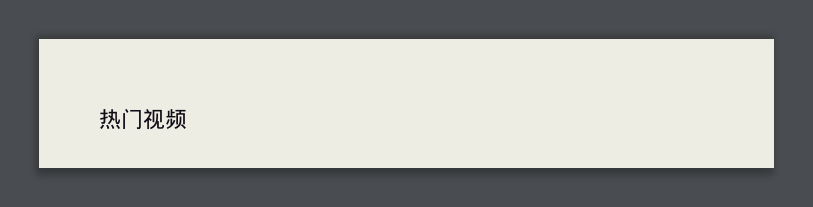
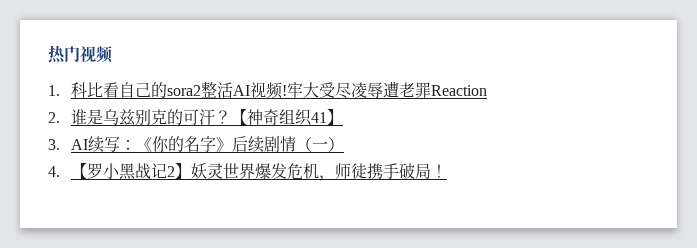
+ 1.科比看自己的sora2整活AI视频!牢大受尽凌辱遭老罪Reaction
+ 2.谁是乌兹别克的可汗？【神奇组织41】
+ 3. AI续写：《你的名字》后续剧情（一）
+ 4.【罗小黑战记2】妖灵世界爆发危机，师徒携手破局！

